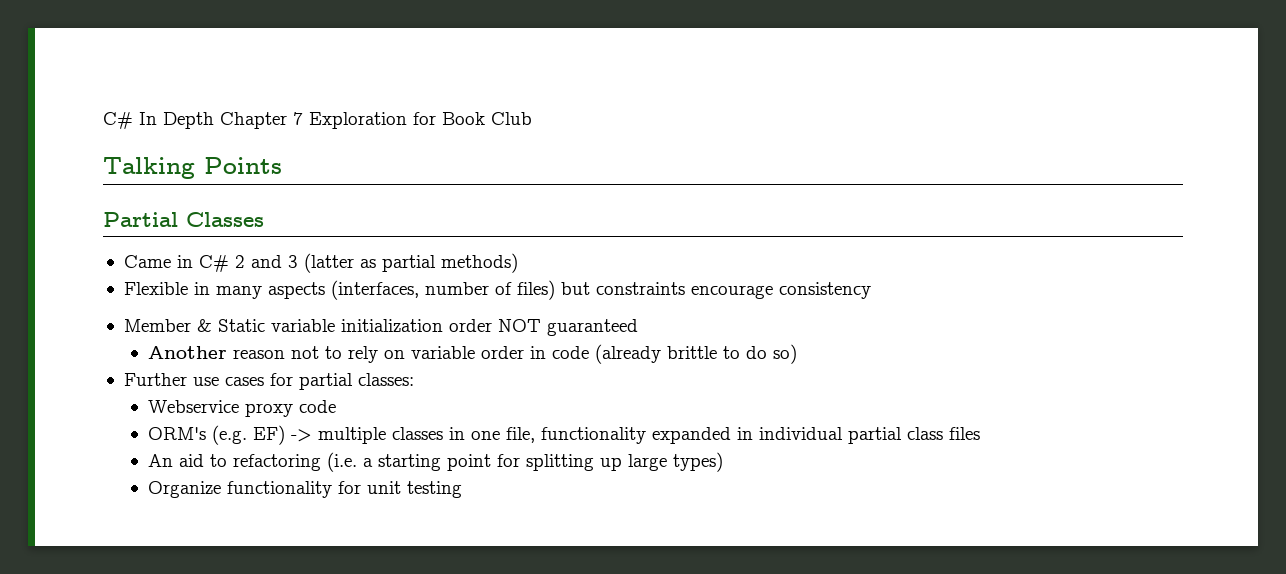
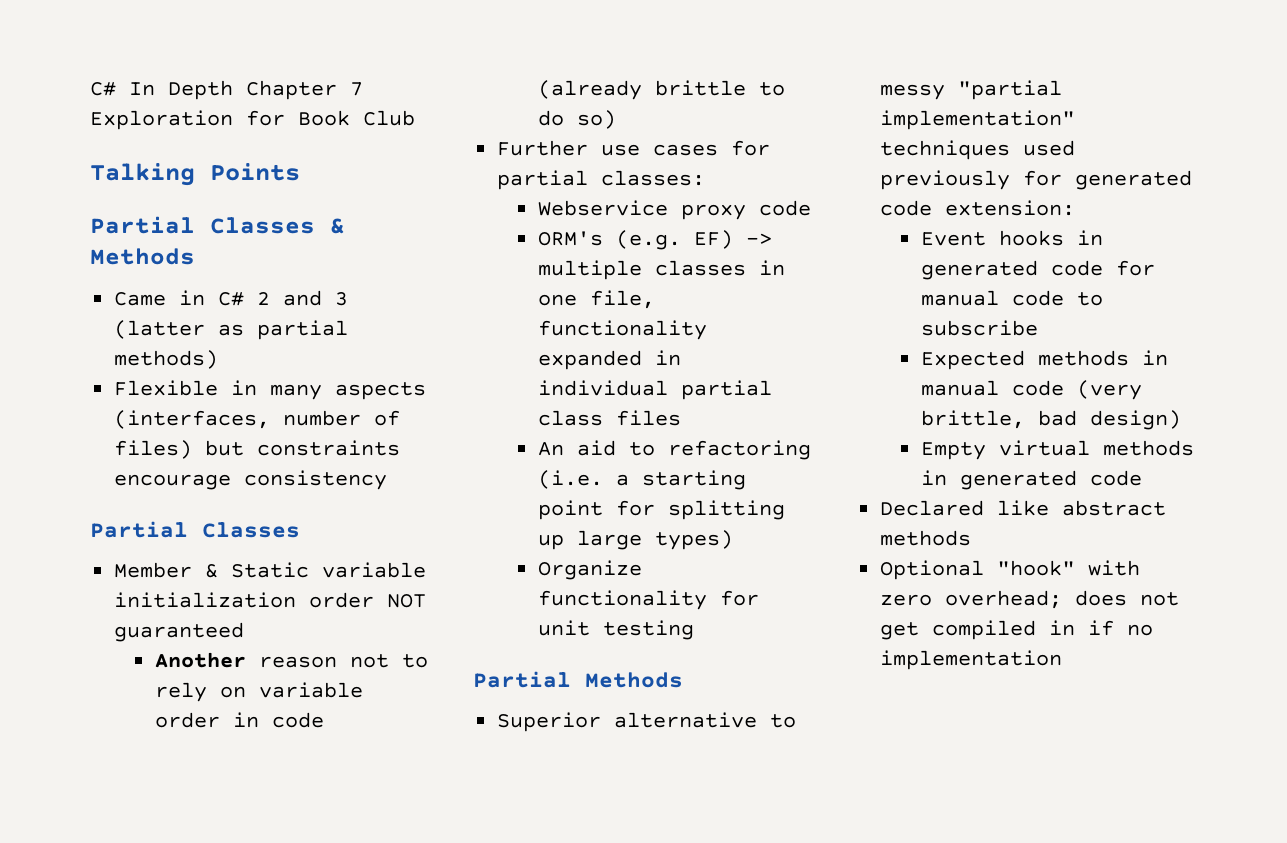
- Partial Classes
+ Partial Classes & Methods
  Flexible in many aspects (interfaces, number of files) but constraints encourage consistency
+ Partial Classes
+ Partial Methods
+ Superior alternative to messy "partial implementation" techniques used previously for generated code extension:
+ Event hooks in generated code for manual code to subscribe
+ Expected methods in manual code (very brittle, bad design)
+ Empty virtual methods in generated code
+ Declared like abstract methods
+ Optional "hook" with zero overhead; does not get compiled in if no implementation

